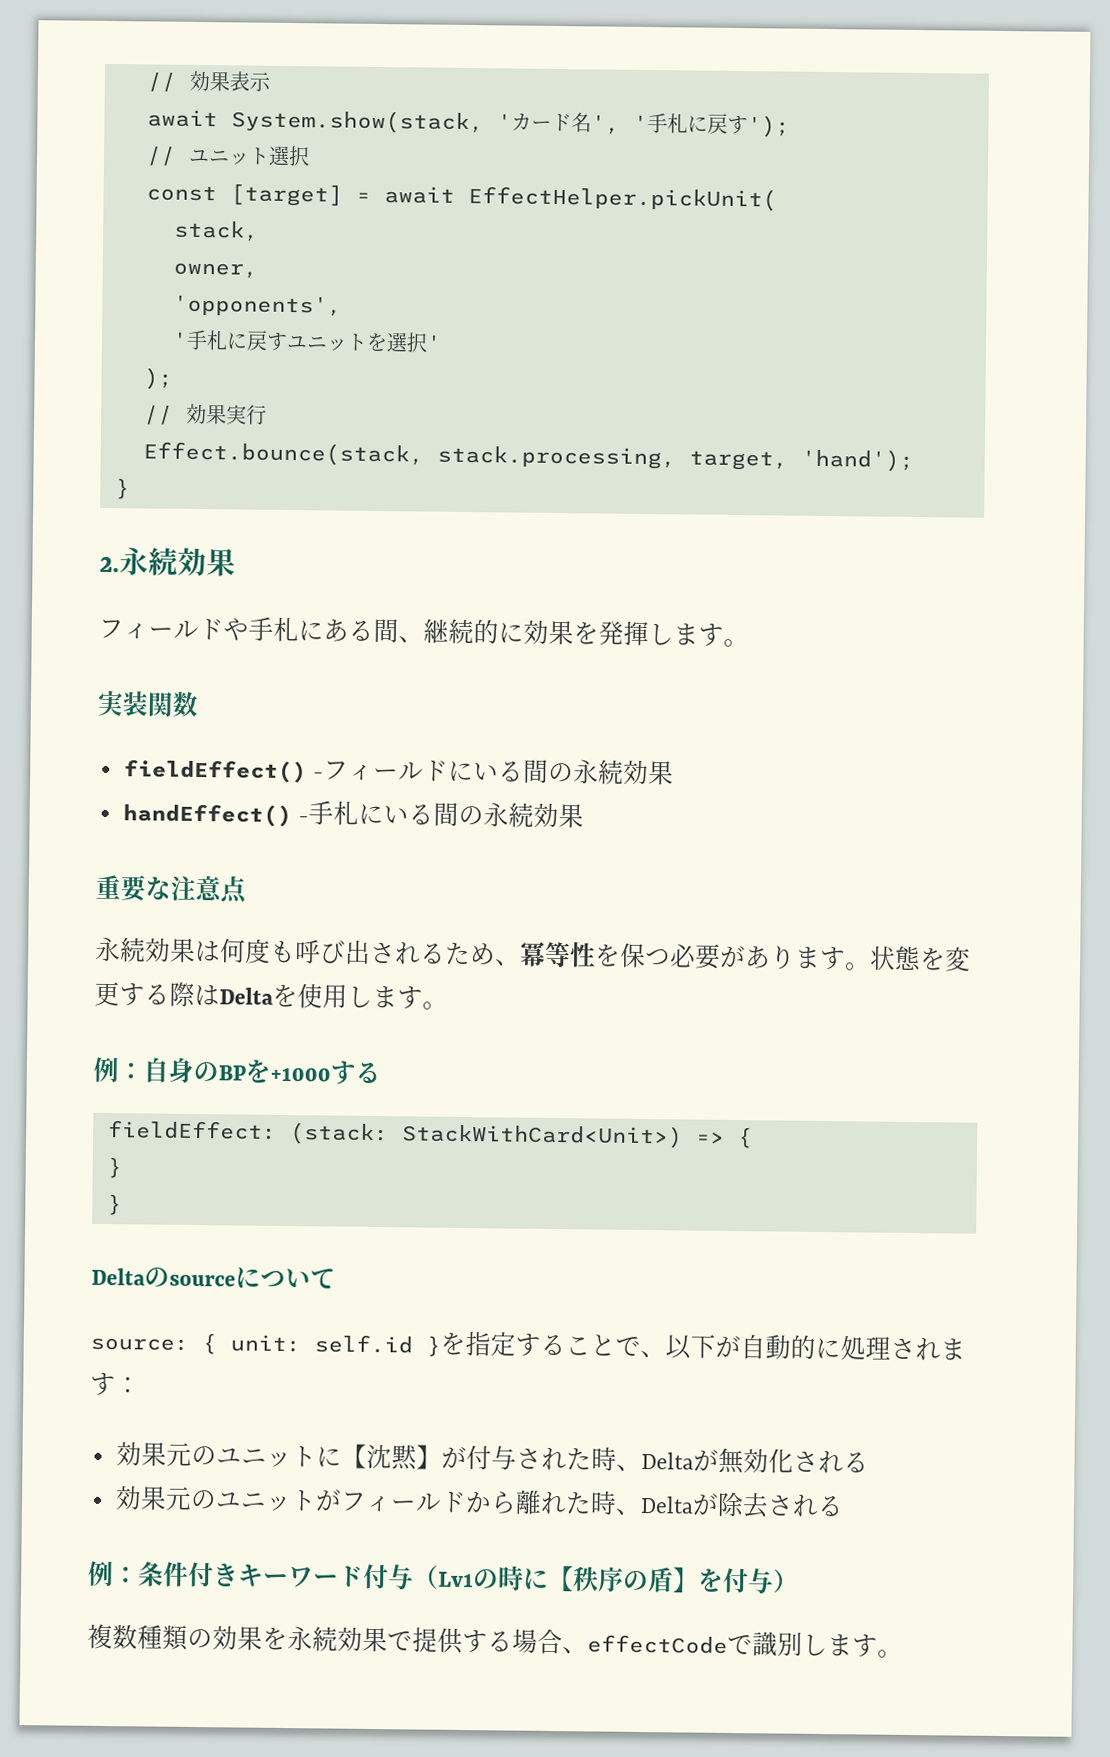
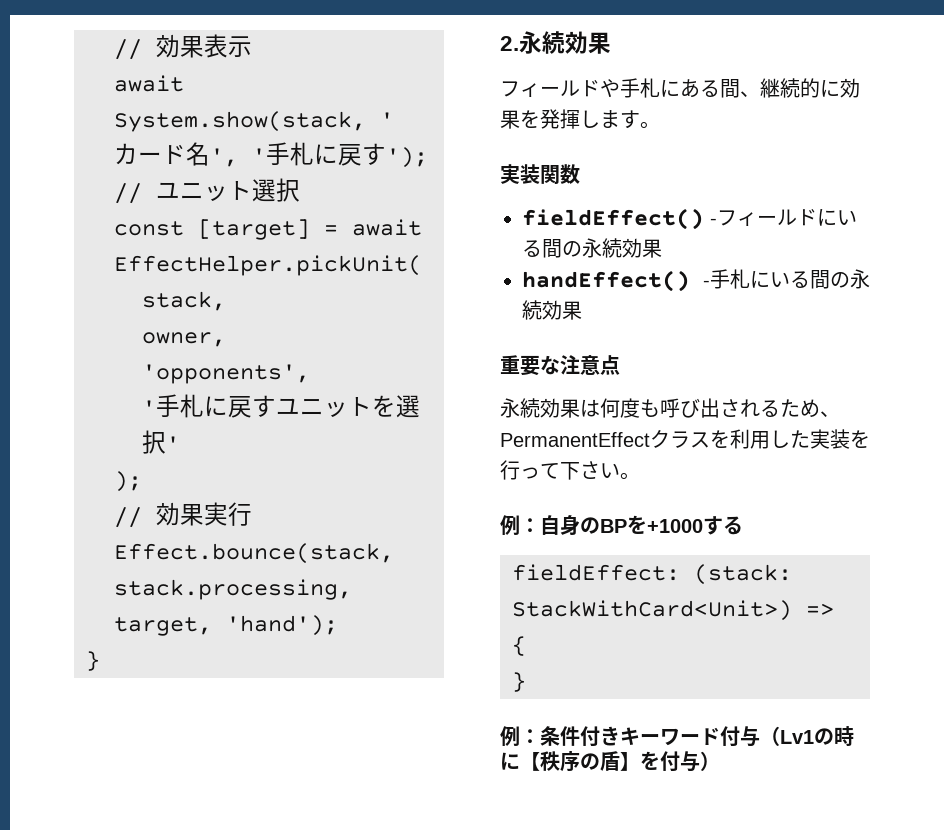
- 永続効果は何度も呼び出されるため、冪等性を保つ必要があります。状態を変更する際はDeltaを使用します。
+ 永続効果は何度も呼び出されるため、PermanentEffectクラスを利用した実装を行って下さい。
  fieldEffect: (stack: StackWithCard<Unit>) => {
  }
- }
- Deltaのsourceについて
- source: { unit: self.id }を指定することで、以下が自動的に処理されます：
- 効果元のユニットに【沈黙】が付与された時、Deltaが無効化される
- 効果元のユニットがフィールドから離れた時、Deltaが除去される
- 複数種類の効果を永続効果で提供する場合、effectCodeで識別します。

